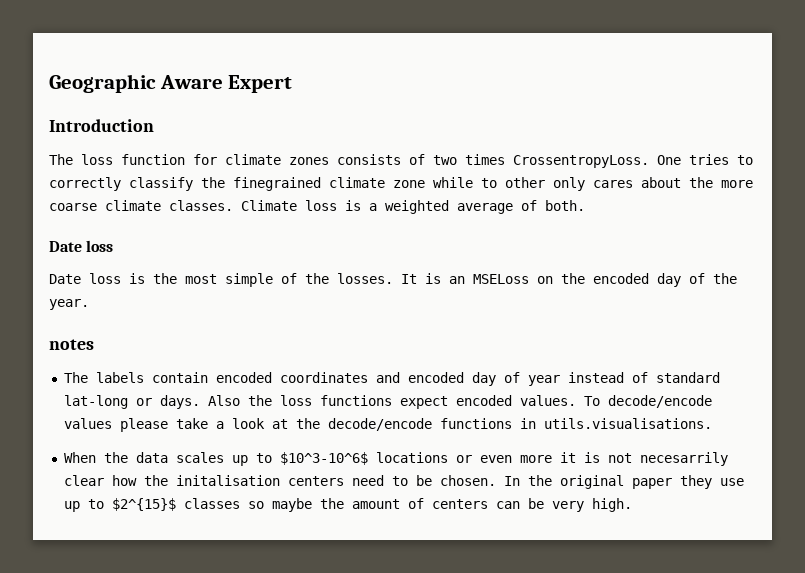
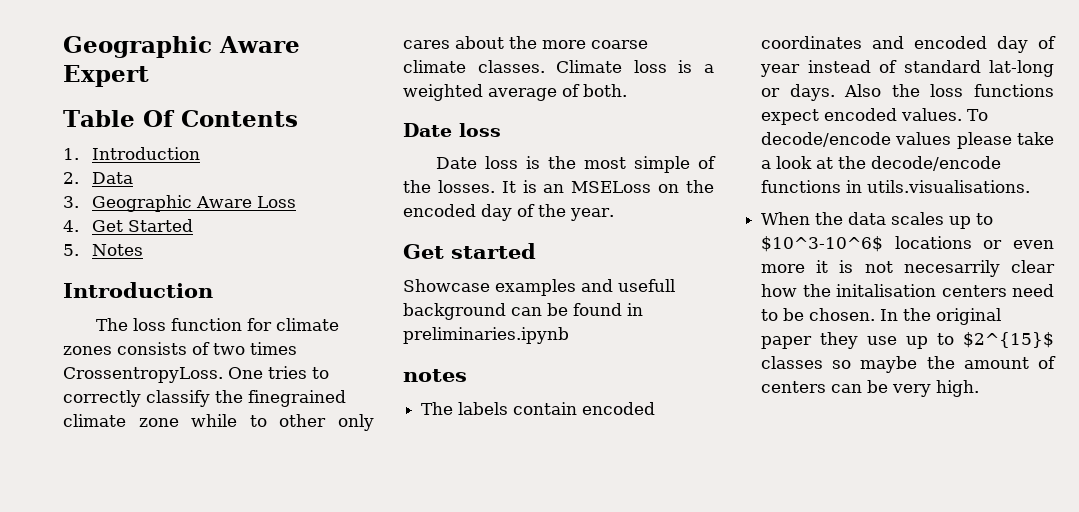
+ Table Of Contents
+ 1. Introduction
+ 2. Data
+ 3. Geographic Aware Loss
+ 4. Get Started
+ 5. Notes
+ Get started
+ Showcase examples and usefull background can be found in preliminaries.ipynb

